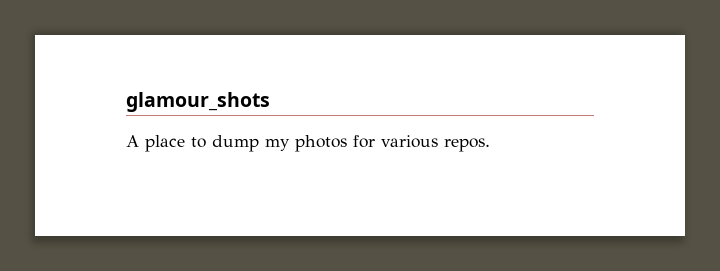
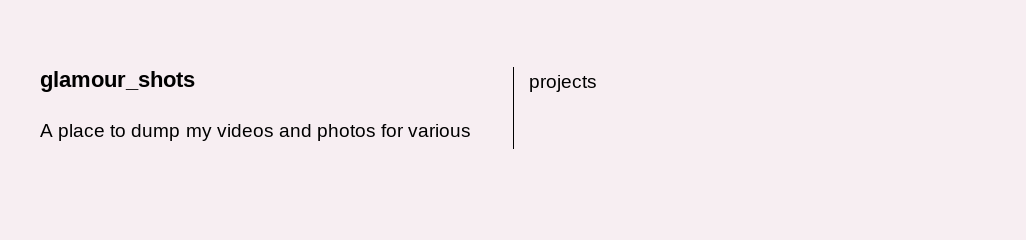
- A place to dump my photos for various repos.
+ A place to dump my videos and photos for various projects

